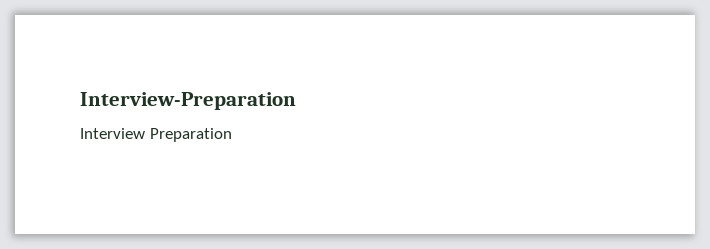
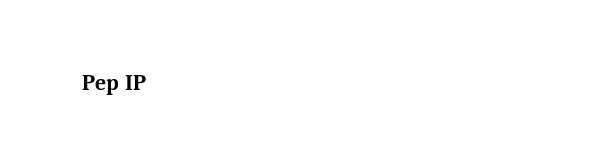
- Interview-Preparation
- Interview Preparation
+ Pep IP

